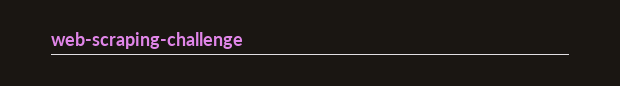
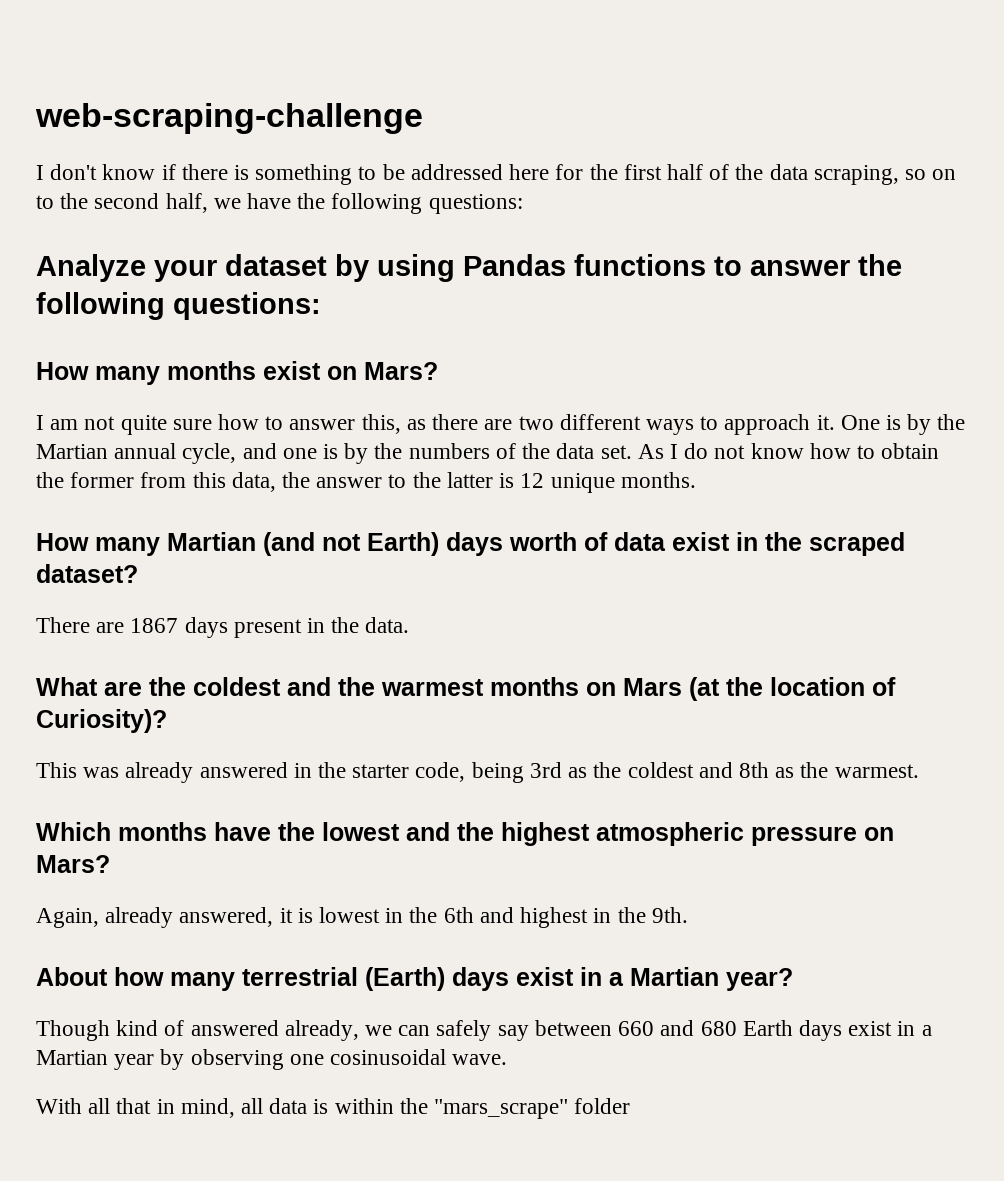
+ I don't know if there is something to be addressed here for the first half of the data scraping, so on to the second half, we have the following questions:
+ Analyze your dataset by using Pandas functions to answer the following questions:
+ How many months exist on Mars?
+ I am not quite sure how to answer this, as there are two different ways to approach it. One is by the Martian annual cycle, and one is by the numbers of the data set. As I do not know how to obtain the former from this data, the answer to the latter is 12 unique months.
+ How many Martian (and not Earth) days worth of data exist in the scraped dataset?
+ There are 1867 days present in the data.
+ What are the coldest and the warmest months on Mars (at the location of Curiosity)?
+ This was already answered in the starter code, being 3rd as the coldest and 8th as the warmest.
+ Which months have the lowest and the highest atmospheric pressure on Mars?
+ Again, already answered, it is lowest in the 6th and highest in the 9th.
+ About how many terrestrial (Earth) days exist in a Martian year?
+ Though kind of answered already, we can safely say between 660 and 680 Earth days exist in a Martian year by observing one cosinusoidal wave.
+ With all that in mind, all data is within the "mars_scrape" folder

